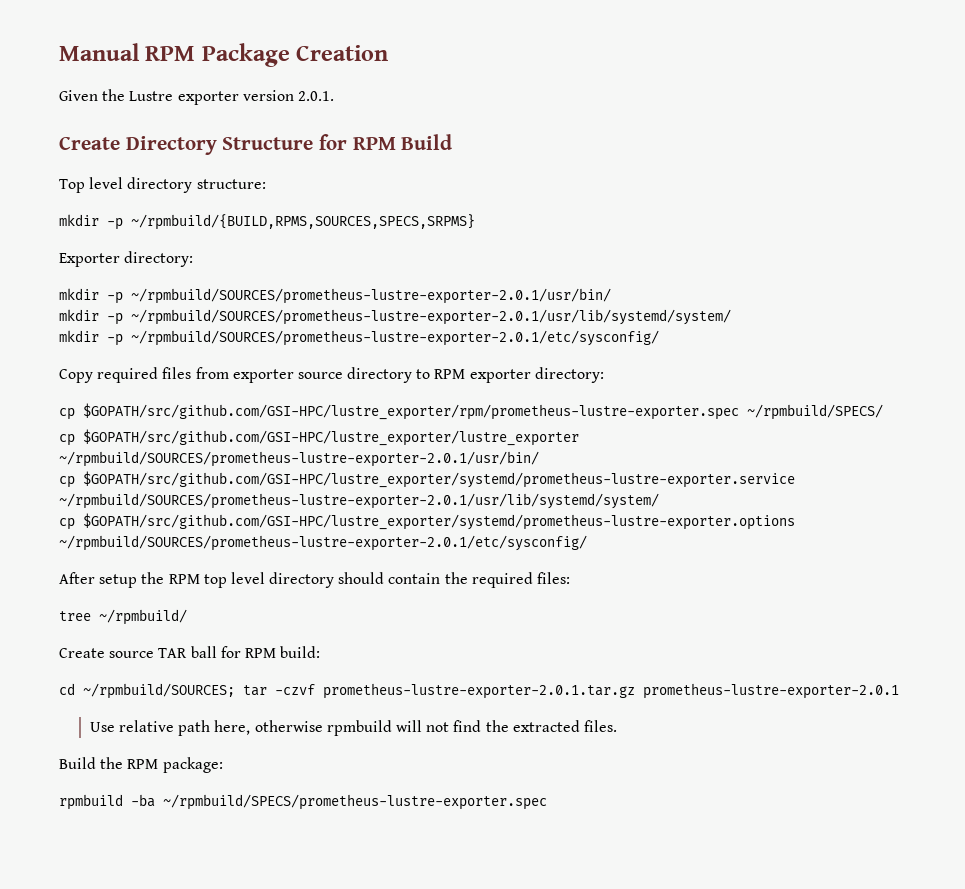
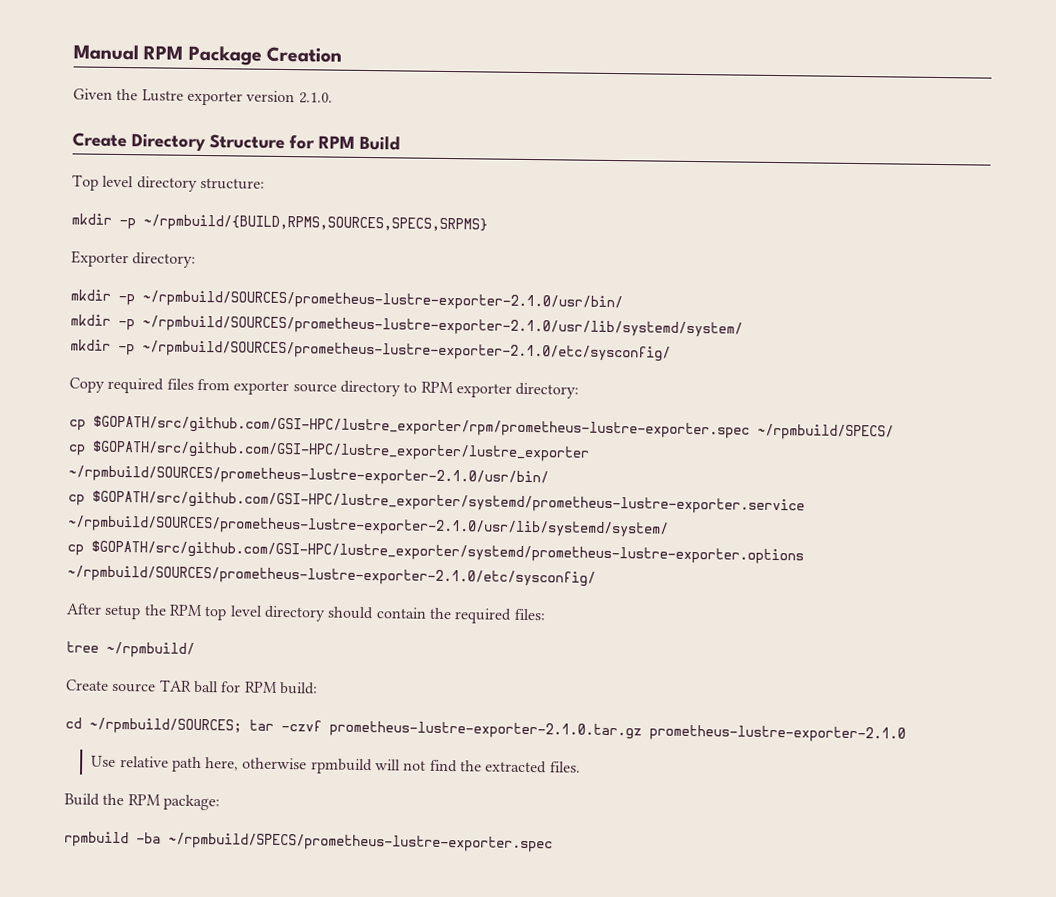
- Given the Lustre exporter version 2.0.1.
+ Given the Lustre exporter version 2.1.0.
- mkdir -p ~/rpmbuild/SOURCES/prometheus-lustre-exporter-2.0.1/usr/bin/
- mkdir -p ~/rpmbuild/SOURCES/prometheus-lustre-exporter-2.0.1/usr/lib/systemd/system/
- mkdir -p ~/rpmbuild/SOURCES/prometheus-lustre-exporter-2.0.1/etc/sysconfig/
+ mkdir -p ~/rpmbuild/SOURCES/prometheus-lustre-exporter-2.1.0/usr/bin/
+ mkdir -p ~/rpmbuild/SOURCES/prometheus-lustre-exporter-2.1.0/usr/lib/systemd/system/
+ mkdir -p ~/rpmbuild/SOURCES/prometheus-lustre-exporter-2.1.0/etc/sysconfig/
- cp $GOPATH/src/github.com/GSI-HPC/lustre_exporter/lustre_exporter ~/rpmbuild/SOURCES/prometheus-lustre-exporter-2.0.1/usr/bin/
+ cp $GOPATH/src/github.com/GSI-HPC/lustre_exporter/lustre_exporter ~/rpmbuild/SOURCES/prometheus-lustre-exporter-2.1.0/usr/bin/
- cp $GOPATH/src/github.com/GSI-HPC/lustre_exporter/systemd/prometheus-lustre-exporter.service ~/rpmbuild/SOURCES/prometheus-lustre-exporter-2.0.1/usr/lib/systemd/system/
+ cp $GOPATH/src/github.com/GSI-HPC/lustre_exporter/systemd/prometheus-lustre-exporter.service ~/rpmbuild/SOURCES/prometheus-lustre-exporter-2.1.0/usr/lib/systemd/system/
- cp $GOPATH/src/github.com/GSI-HPC/lustre_exporter/systemd/prometheus-lustre-exporter.options ~/rpmbuild/SOURCES/prometheus-lustre-exporter-2.0.1/etc/sysconfig/
+ cp $GOPATH/src/github.com/GSI-HPC/lustre_exporter/systemd/prometheus-lustre-exporter.options ~/rpmbuild/SOURCES/prometheus-lustre-exporter-2.1.0/etc/sysconfig/
- cd ~/rpmbuild/SOURCES; tar -czvf prometheus-lustre-exporter-2.0.1.tar.gz prometheus-lustre-exporter-2.0.1
+ cd ~/rpmbuild/SOURCES; tar -czvf prometheus-lustre-exporter-2.1.0.tar.gz prometheus-lustre-exporter-2.1.0

